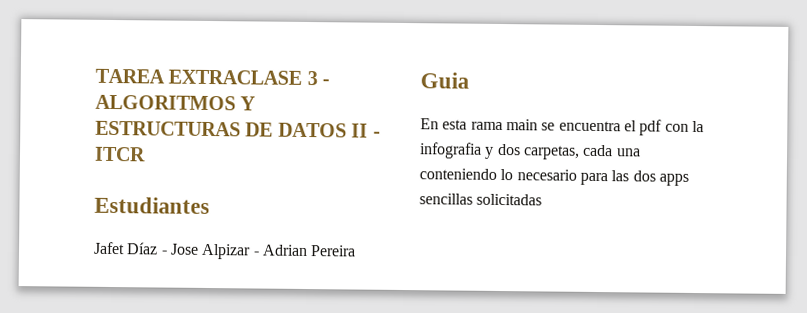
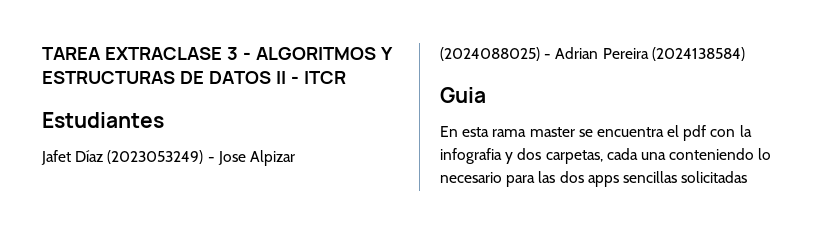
- Jafet Díaz - Jose Alpizar - Adrian Pereira
+ Jafet Díaz (2023053249) - Jose Alpizar (2024088025) - Adrian Pereira (2024138584)
- En esta rama main se encuentra el pdf con la infografia y dos carpetas, cada una conteniendo lo necesario para las dos apps sencillas solicitadas
+ En esta rama master se encuentra el pdf con la infografia y dos carpetas, cada una conteniendo lo necesario para las dos apps sencillas solicitadas

